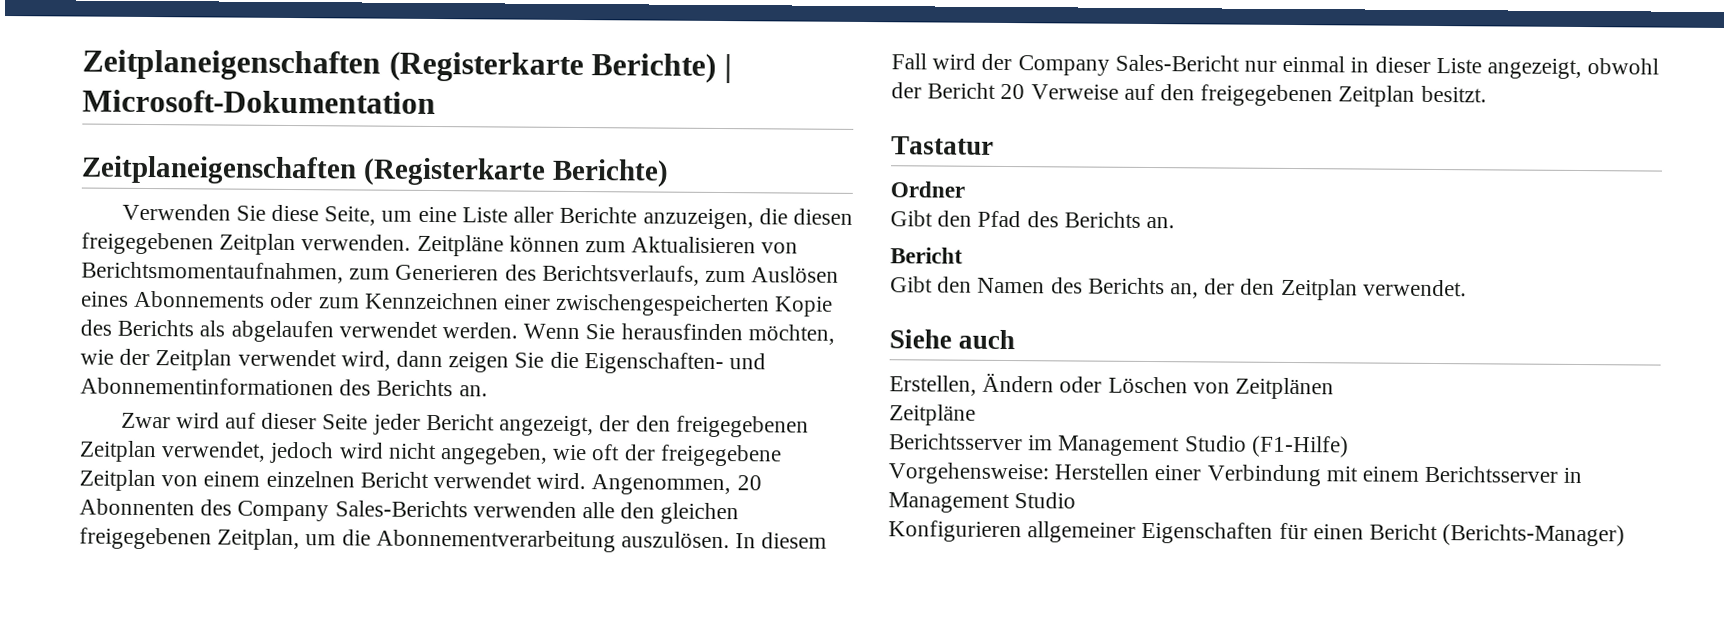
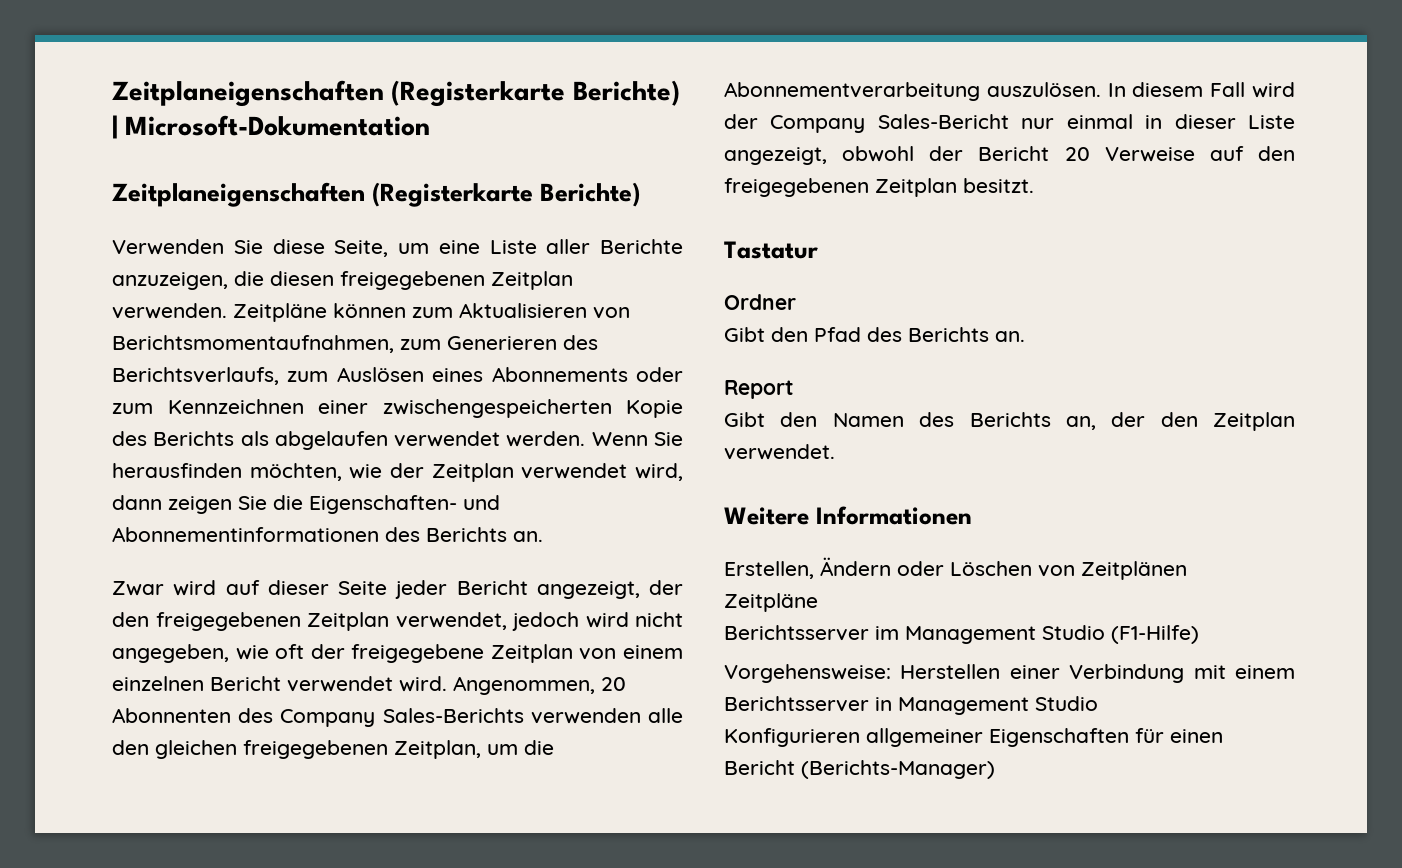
  Gibt den Pfad des Berichts an.
- Bericht
+ Report
- Siehe auch
+ Weitere Informationen

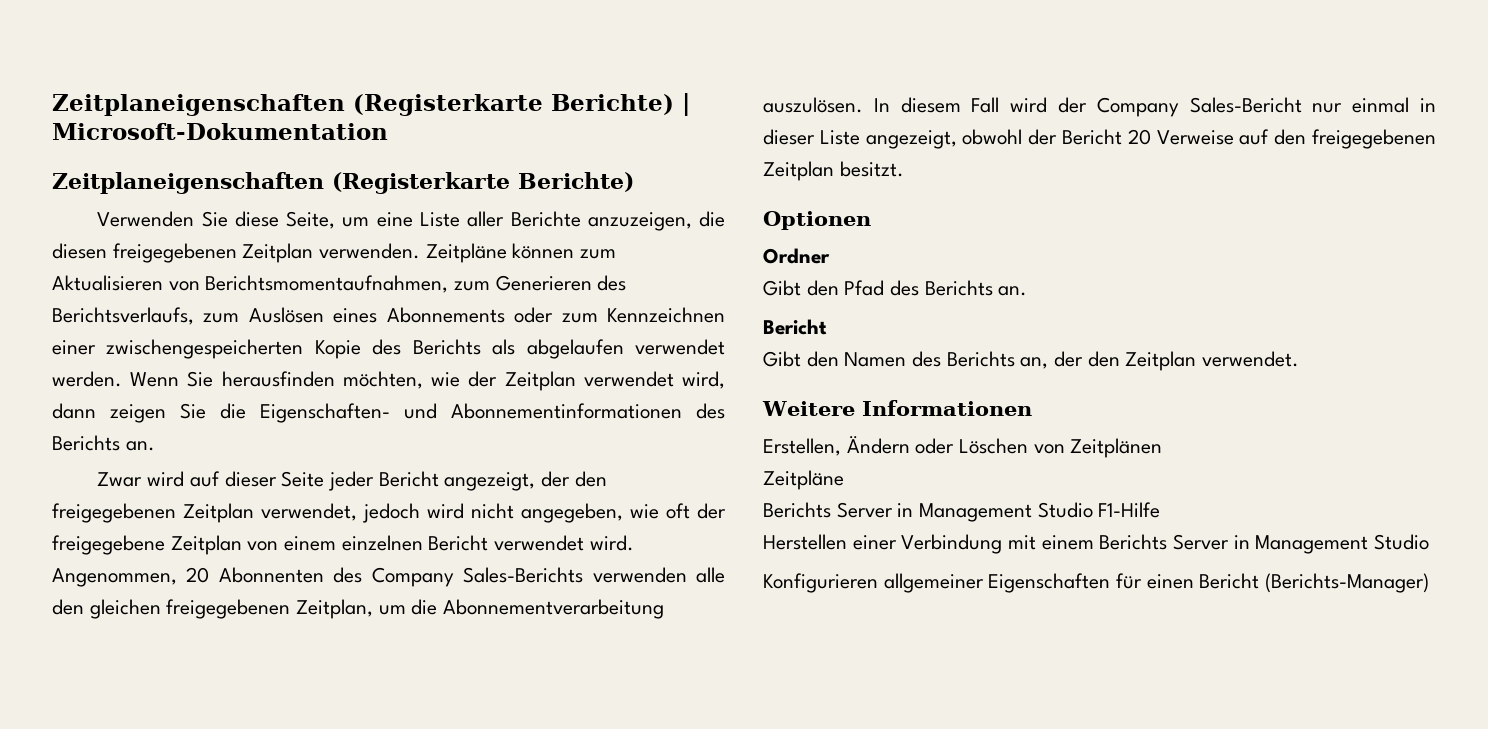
- Tastatur
+ Optionen
  Gibt den Pfad des Berichts an.
- Report
+ Bericht
- Berichtsserver im Management Studio (F1-Hilfe)
- Vorgehensweise: Herstellen einer Verbindung mit einem Berichtsserver in Management Studio
+ Berichts Server in Management Studio F1-Hilfe
+ Herstellen einer Verbindung mit einem Berichts Server in Management Studio

